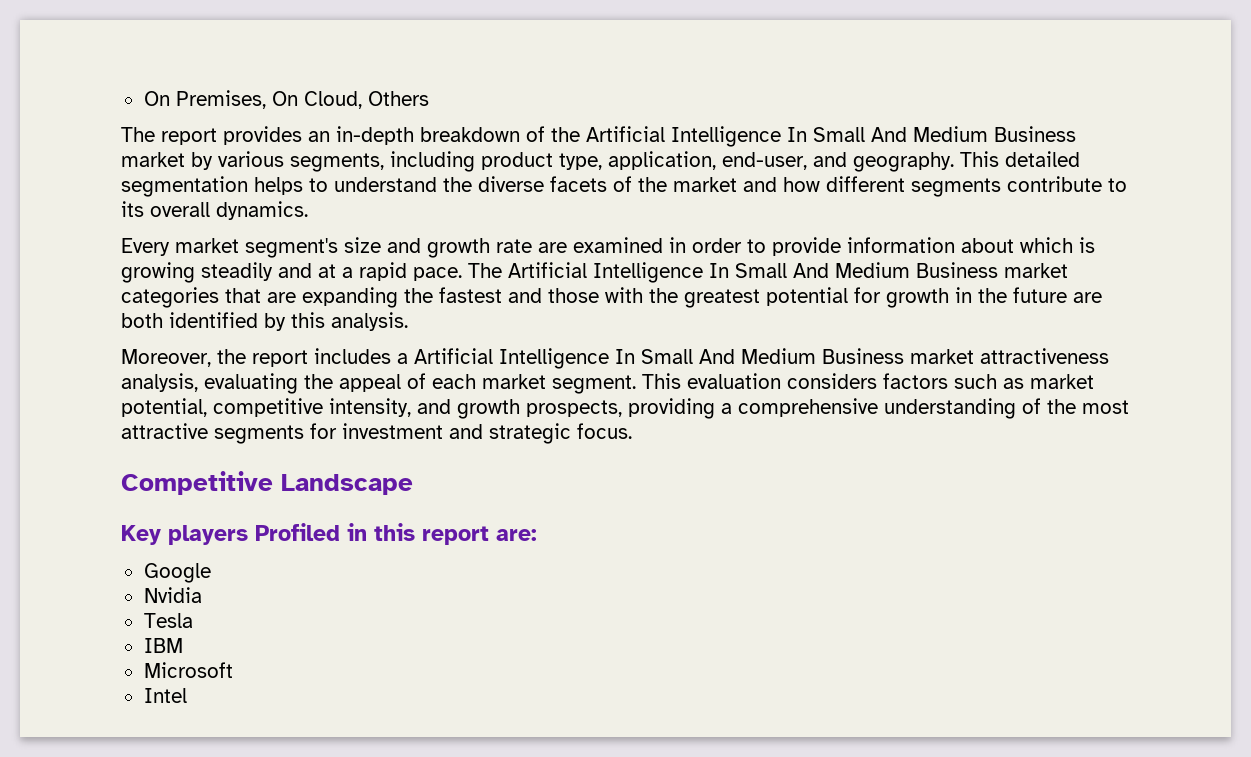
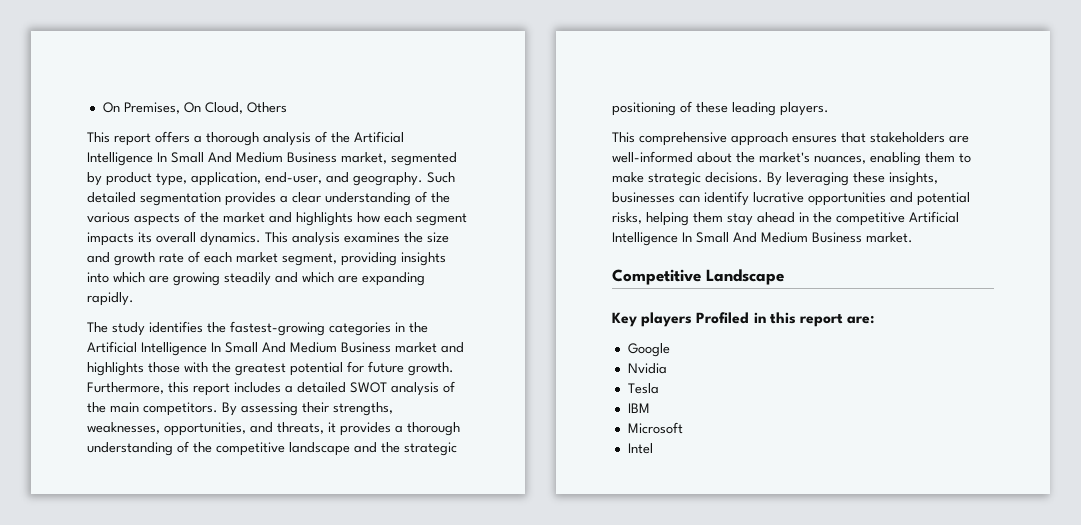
- The report provides an in-depth breakdown of the Artificial Intelligence In Small And Medium Business market by various segments, including product type, application, end-user, and geography.
+ This report offers a thorough analysis of the Artificial Intelligence In Small And Medium Business market, segmented by product type, application, end-user, and geography.
- This detailed segmentation helps to understand the diverse facets of the market and how different segments contribute to its overall dynamics.
- Every market segment's size and growth rate are examined in order to provide information about which is growing steadily and at a rapid pace. The Artificial Intelligence In Small And Medium Business market categories that are expanding the fastest and those with the greatest potential for growth in the future are both identified by this analysis.
- Moreover, the report includes a Artificial Intelligence In Small And Medium Business market attractiveness analysis, evaluating the appeal of each market segment. This evaluation considers factors such as market potential, competitive intensity, and growth prospects, providing a comprehensive understanding of the most attractive segments for investment and strategic focus.
+ Such detailed segmentation provides a clear understanding of the various aspects of the market and highlights how each segment impacts its overall dynamics. This analysis examines the size and growth rate of each market segment, providing insights into which are growing steadily and which are expanding rapidly.
+ The study identifies the fastest-growing categories in the Artificial Intelligence In Small And Medium Business market and highlights those with the greatest potential for future growth. Furthermore, this report includes a detailed SWOT analysis of the main competitors. By assessing their strengths, weaknesses, opportunities, and threats, it provides a thorough understanding of the competitive landscape and the strategic positioning of these leading players.
+ This comprehensive approach ensures that stakeholders are well-informed about the market's nuances, enabling them to make strategic decisions. By leveraging these insights, businesses can identify lucrative opportunities and potential risks, helping them stay ahead in the competitive Artificial Intelligence In Small And Medium Business market.

